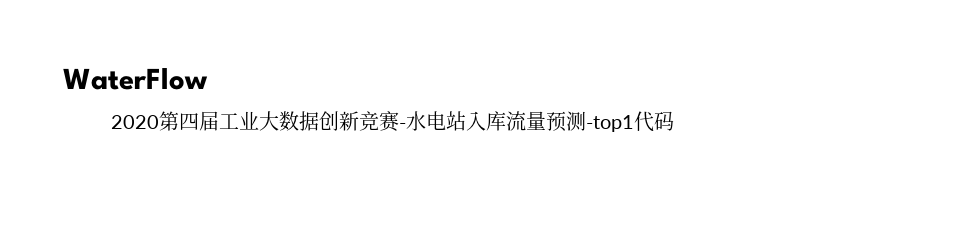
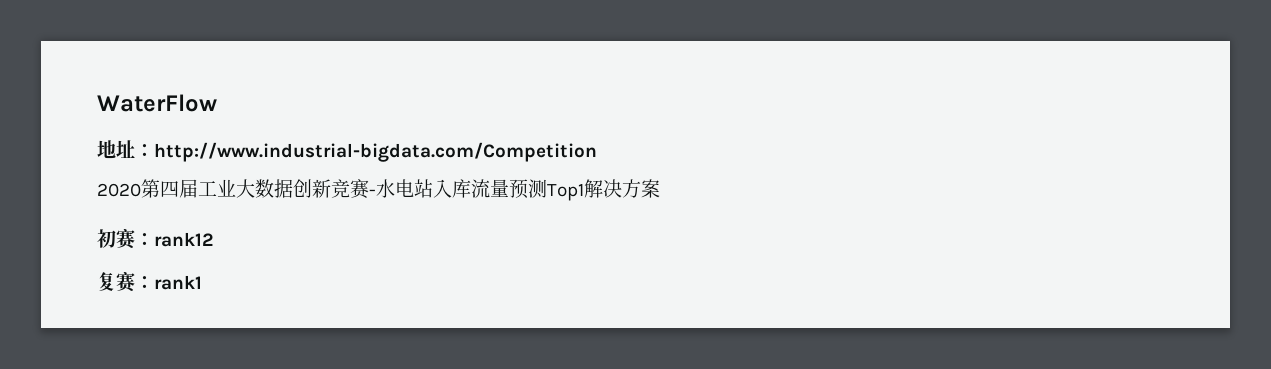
+ 地址：http://www.industrial-bigdata.com/Competition
- 2020第四届工业大数据创新竞赛-水电站入库流量预测-top1代码
+ 2020第四届工业大数据创新竞赛-水电站入库流量预测Top1解决方案
+ 初赛：rank12
+ 复赛：rank1

